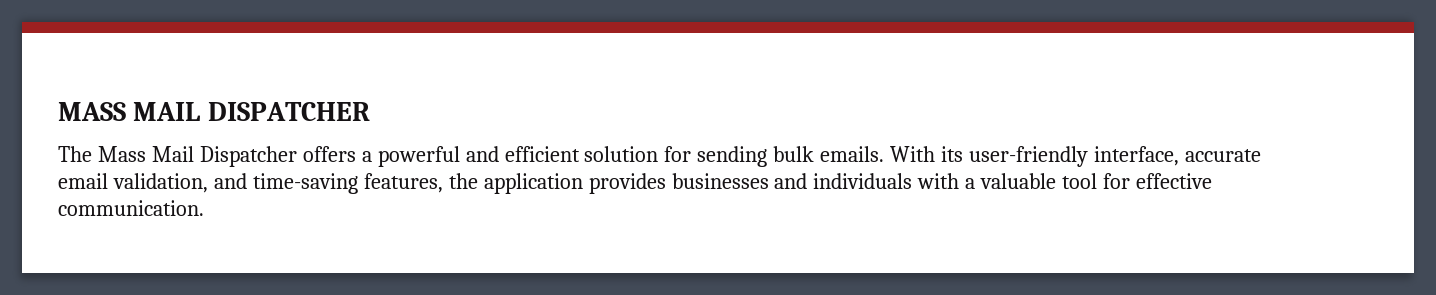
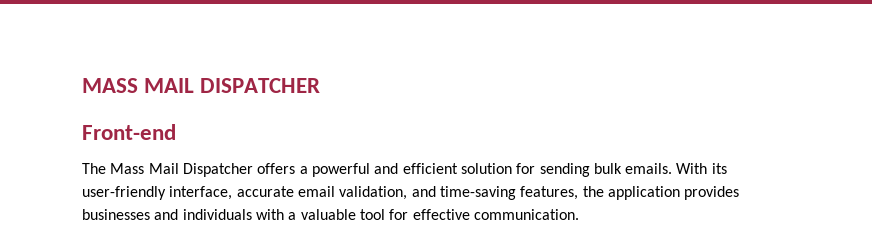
+ Front-end

